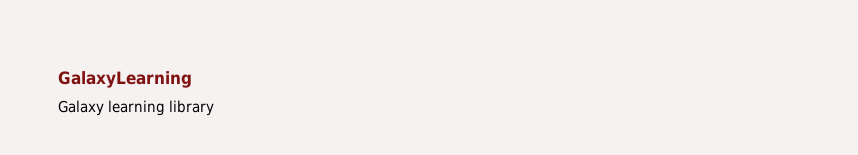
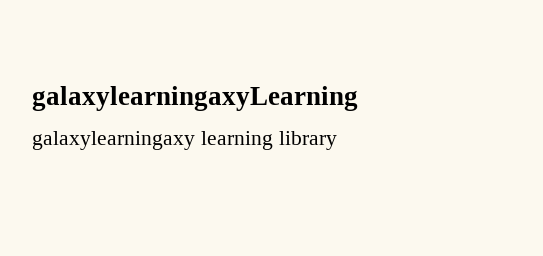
- GalaxyLearning
- Galaxy learning library
+ galaxylearningaxyLearning
+ galaxylearningaxy learning library

